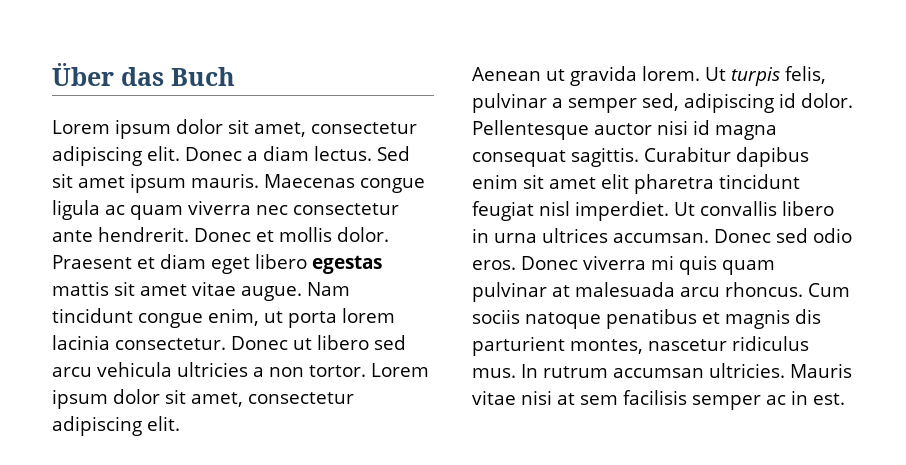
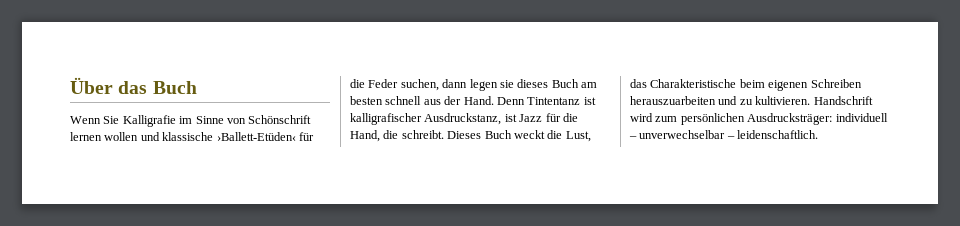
- Lorem ipsum dolor sit amet, consectetur adipiscing elit. Donec a diam lectus. Sed sit amet ipsum mauris. Maecenas congue ligula ac quam viverra nec consectetur ante hendrerit. Donec et mollis dolor. Praesent et diam eget libero egestas mattis sit amet vitae augue. Nam tincidunt congue enim, ut porta lorem lacinia consectetur. Donec ut libero sed arcu vehicula ultricies a non tortor. Lorem ipsum dolor sit amet, consectetur adipiscing elit.
- Aenean ut gravida lorem. Ut turpis felis, pulvinar a semper sed, adipiscing id dolor. Pellentesque auctor nisi id magna consequat sagittis. Curabitur dapibus enim sit amet elit pharetra tincidunt feugiat nisl imperdiet. Ut convallis libero in urna ultrices accumsan. Donec sed odio eros. Donec viverra mi quis quam pulvinar at malesuada arcu rhoncus. Cum sociis natoque penatibus et magnis dis parturient montes, nascetur ridiculus mus. In rutrum accumsan ultricies. Mauris vitae nisi at sem facilisis semper ac in est.
+ Wenn Sie Kalligrafie im Sinne von Schönschrift lernen wollen und klassische ›Ballett-Etüden‹ für die Feder suchen, dann legen sie dieses Buch am besten schnell aus der Hand. Denn Tintentanz ist kalligrafischer Ausdruckstanz, ist Jazz für die Hand, die schreibt. Dieses Buch weckt die Lust, das Charakteristische beim eigenen Schreiben herauszuarbeiten und zu kultivieren. Handschrift wird zum persönlichen Ausdrucksträger: individuell – unverwechselbar – leidenschaftlich.

